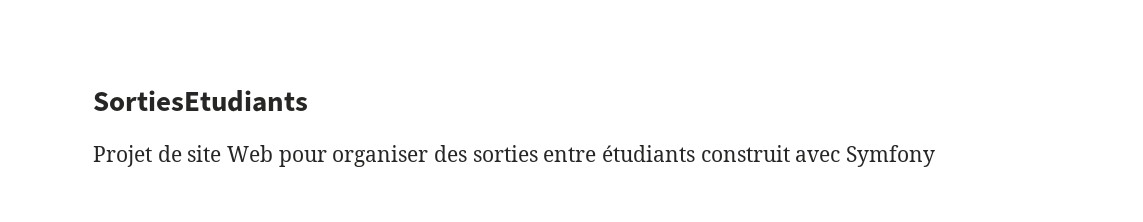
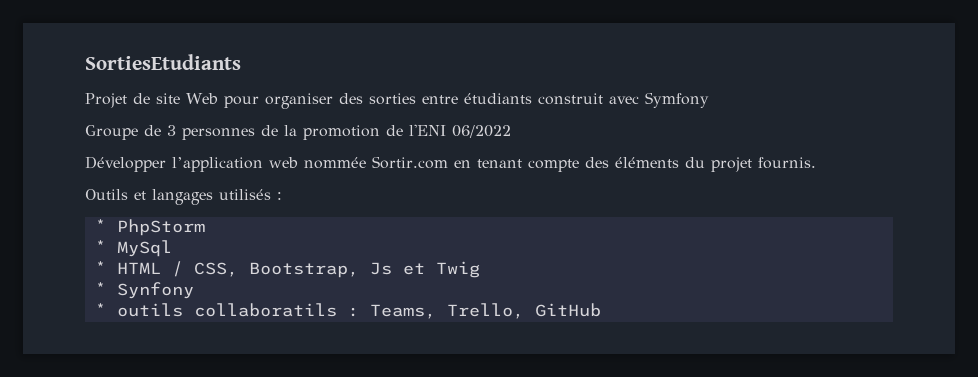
+ Groupe de 3 personnes de la promotion de l'ENI 06/2022
+ Développer l’application web nommée Sortir.com en tenant compte des éléments du projet fournis.
+ Outils et langages utilisés :
+ * PhpStorm
+ * MySql
+ * HTML / CSS, Bootstrap, Js et Twig
+ * Synfony
+ * outils collaboratils : Teams, Trello, GitHub

